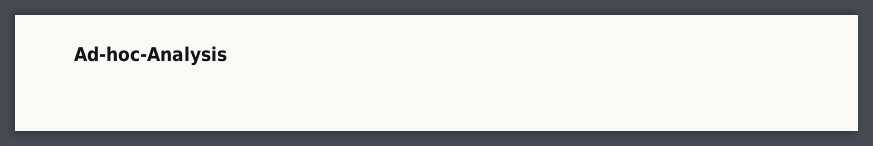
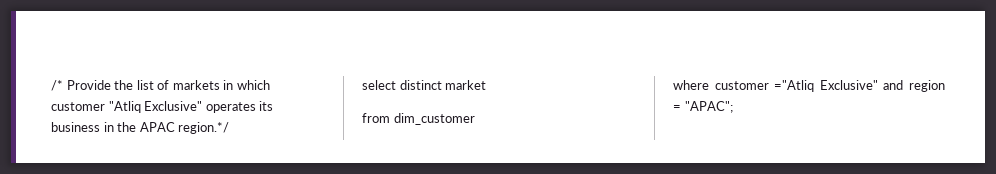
- Ad-hoc-Analysis
+ /* Provide the list of markets in which customer "Atliq Exclusive" operates its business in the APAC region.*/
+ select distinct market
+ from dim_customer
+ where customer ="Atliq Exclusive" and region = "APAC";

